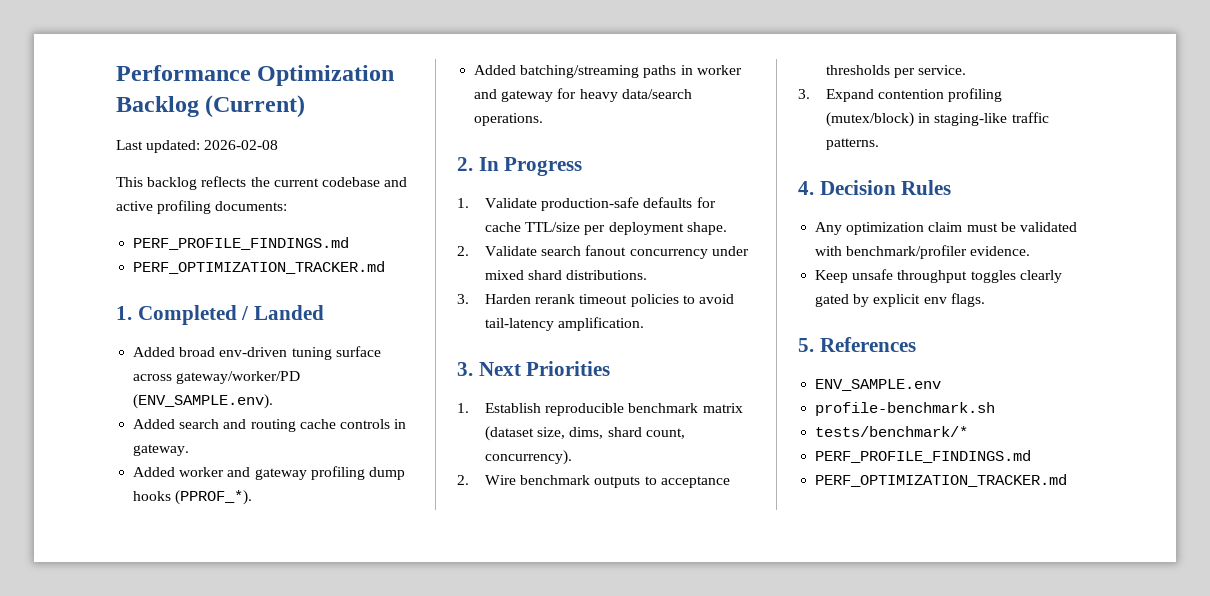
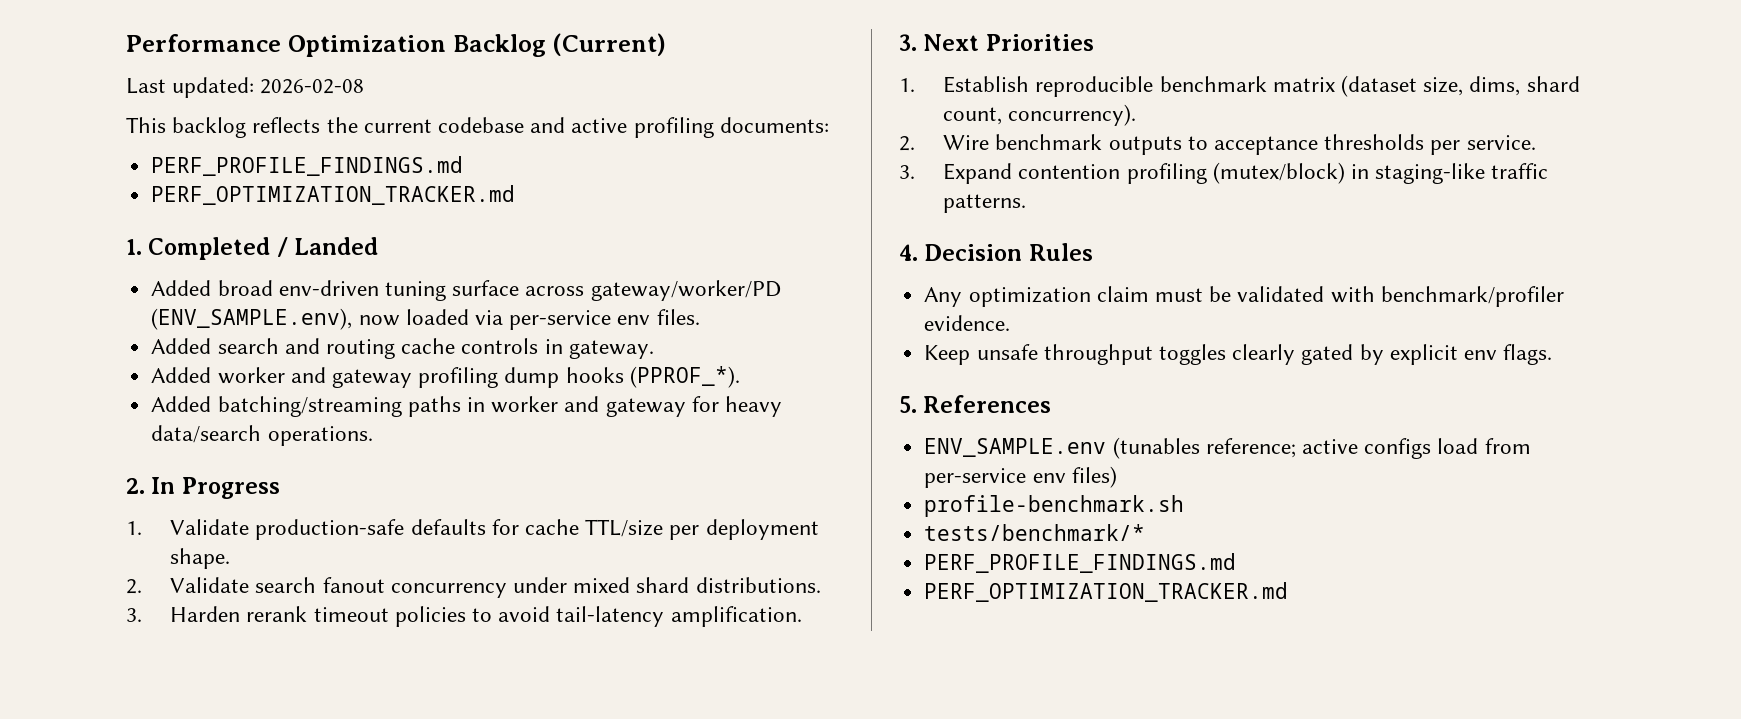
- Added broad env-driven tuning surface across gateway/worker/PD (ENV_SAMPLE.env).
+ Added broad env-driven tuning surface across gateway/worker/PD (ENV_SAMPLE.env), now loaded via per-service env files.
- ENV_SAMPLE.env
+ ENV_SAMPLE.env (tunables reference; active configs load from per-service env files)

